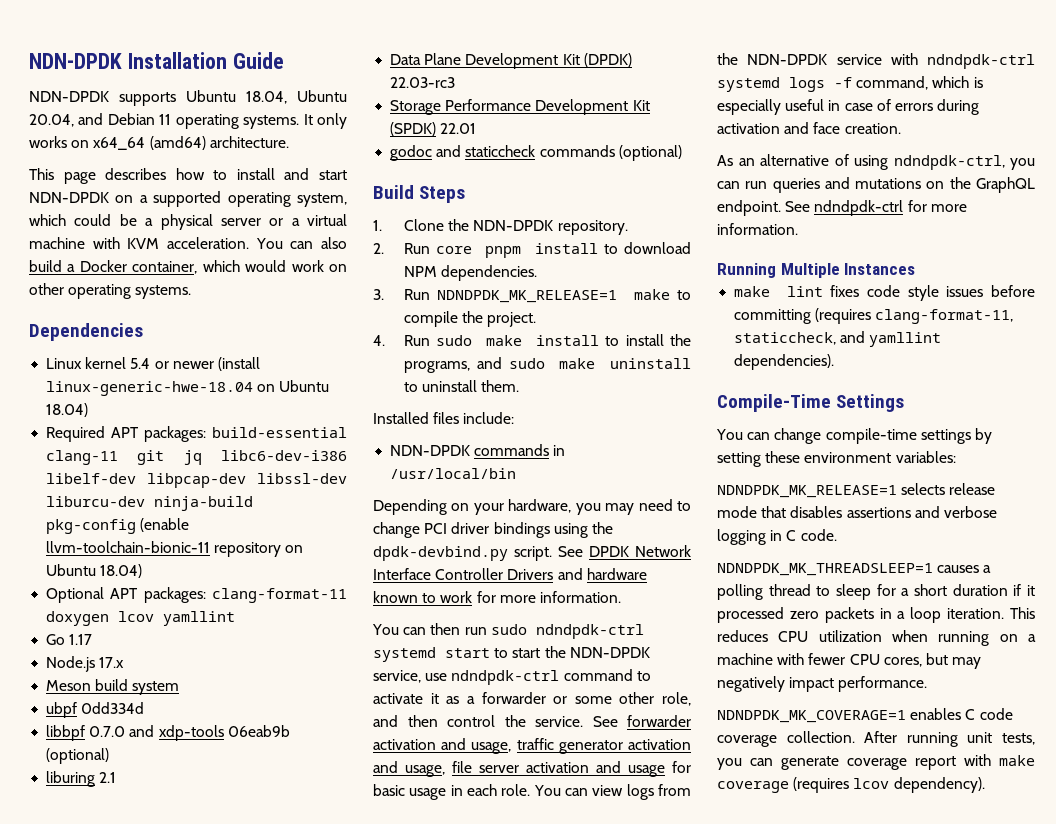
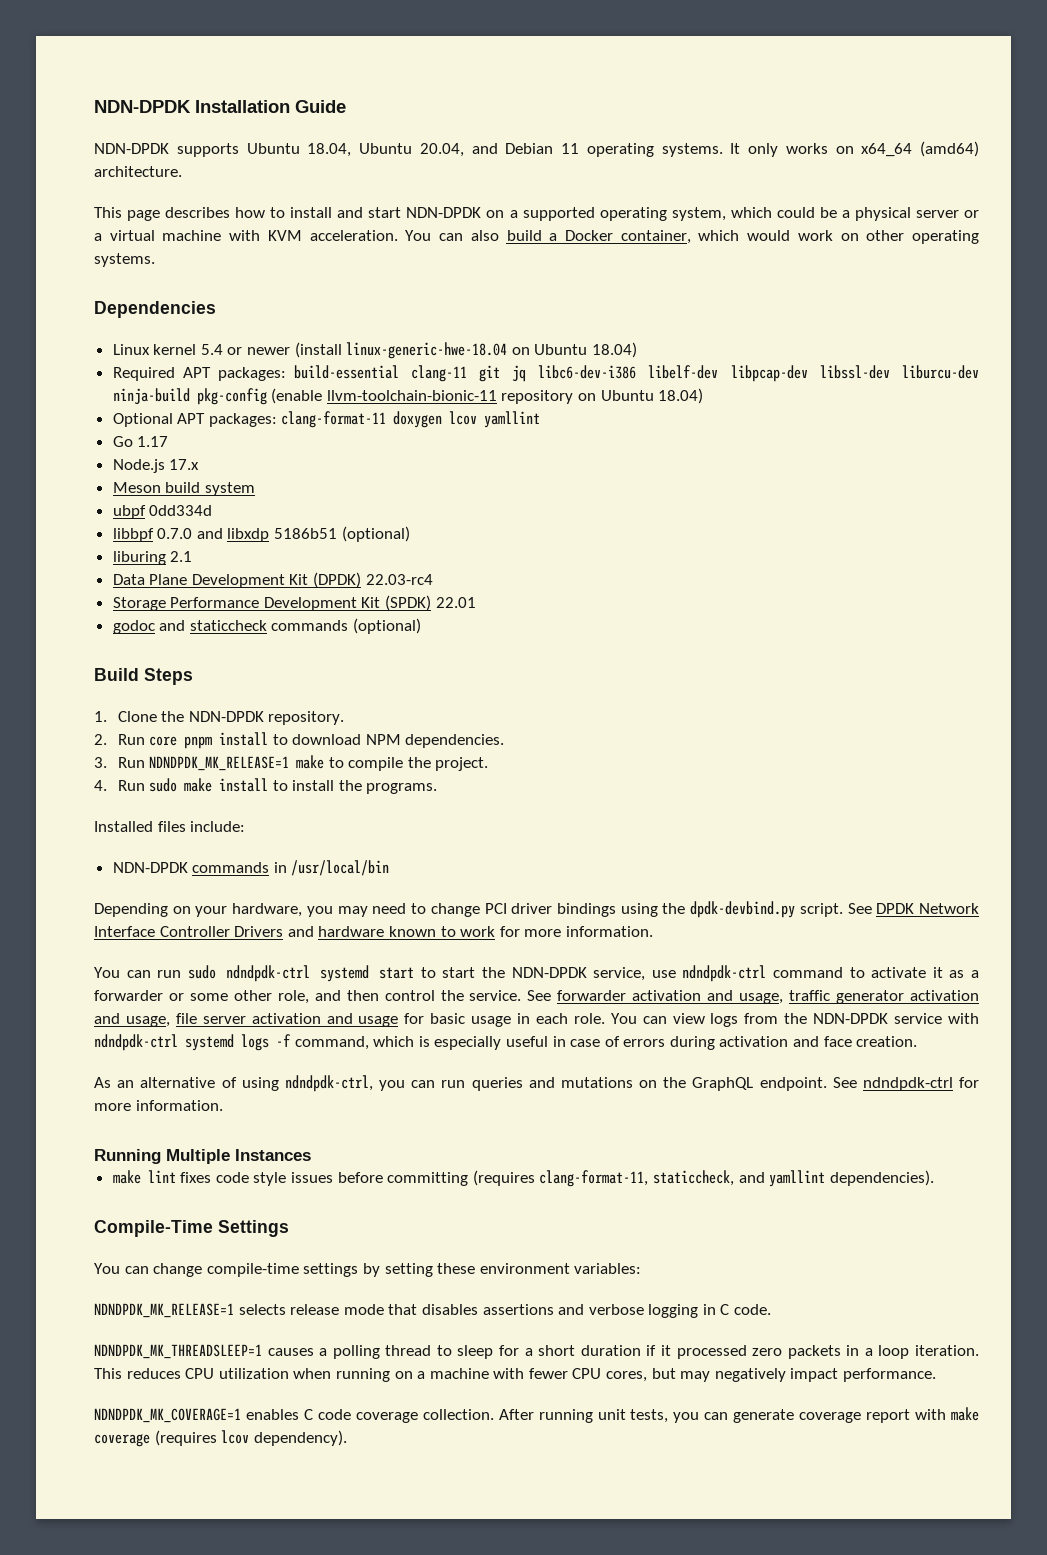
- libbpf 0.7.0 and xdp-tools 06eab9b (optional)
+ libbpf 0.7.0 and libxdp 5186b51 (optional)
- Data Plane Development Kit (DPDK) 22.03-rc3
+ Data Plane Development Kit (DPDK) 22.03-rc4
- 4. Run sudo make install to install the programs, and sudo make uninstall to uninstall them.
+ 4. Run sudo make install to install the programs.
- You can then run sudo ndndpdk-ctrl systemd start to start the NDN-DPDK service, use ndndpdk-ctrl command to activate it as a forwarder or some other role, and then control the service.
+ You can run sudo ndndpdk-ctrl systemd start to start the NDN-DPDK service, use ndndpdk-ctrl command to activate it as a forwarder or some other role, and then control the service.

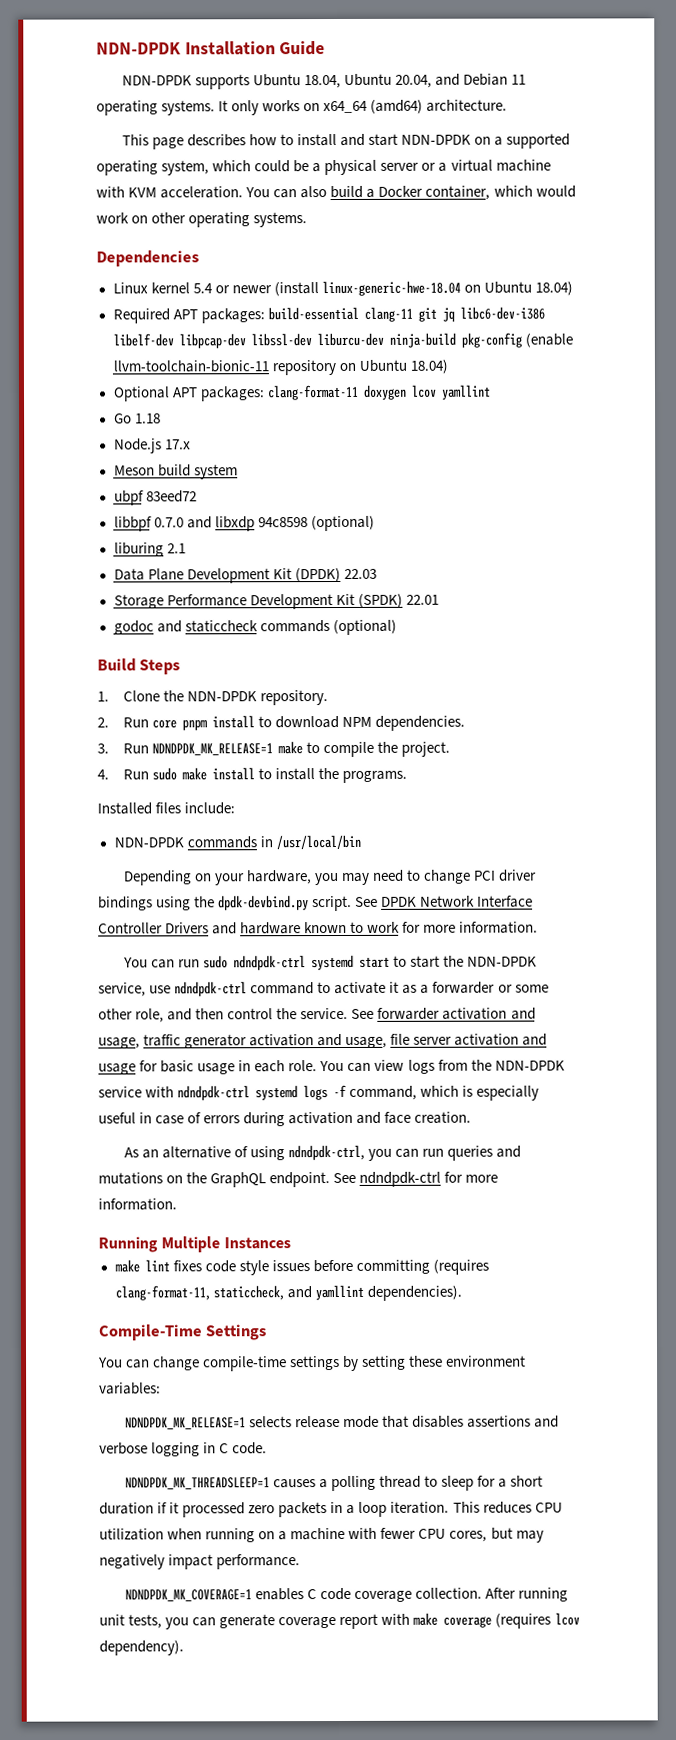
- Go 1.17
+ Go 1.18
- ubpf 0dd334d
+ ubpf 83eed72
- libbpf 0.7.0 and libxdp 5186b51 (optional)
+ libbpf 0.7.0 and libxdp 94c8598 (optional)
- Data Plane Development Kit (DPDK) 22.03-rc4
+ Data Plane Development Kit (DPDK) 22.03

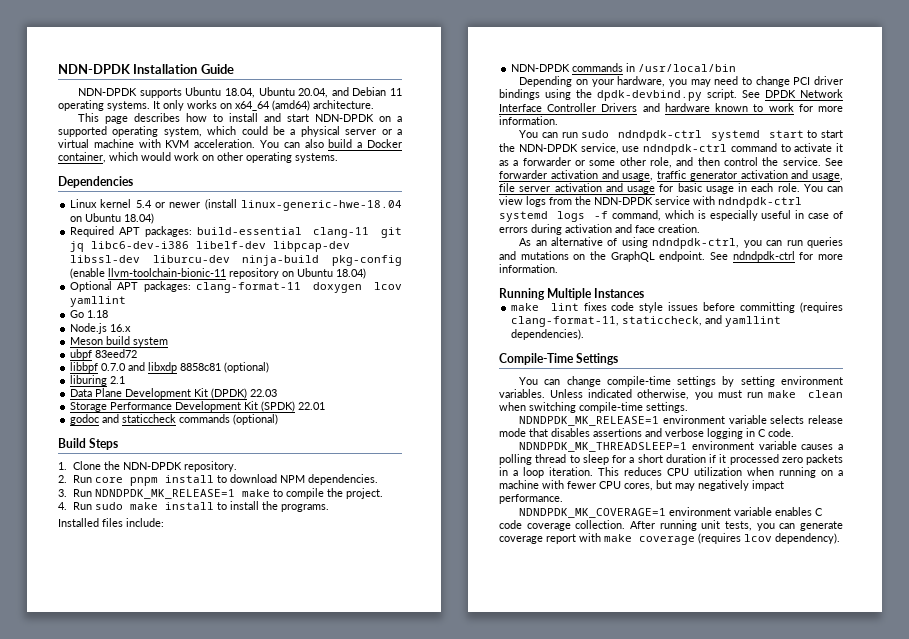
- Node.js 17.x
+ Node.js 16.x
- libbpf 0.7.0 and libxdp 94c8598 (optional)
+ libbpf 0.7.0 and libxdp 8858c81 (optional)
- You can change compile-time settings by setting these environment variables:
- NDNDPDK_MK_RELEASE=1 selects release mode that disables assertions and verbose logging in C code.
+ You can change compile-time settings by setting environment variables. Unless indicated otherwise, you must run make clean when switching compile-time settings.
+ NDNDPDK_MK_RELEASE=1 environment variable selects release mode that disables assertions and verbose logging in C code.
- NDNDPDK_MK_THREADSLEEP=1 causes a polling thread to sleep for a short duration if it processed zero packets in a loop iteration.
+ NDNDPDK_MK_THREADSLEEP=1 environment variable causes a polling thread to sleep for a short duration if it processed zero packets in a loop iteration.
- NDNDPDK_MK_COVERAGE=1 enables C code coverage collection.
+ NDNDPDK_MK_COVERAGE=1 environment variable enables C code coverage collection.

